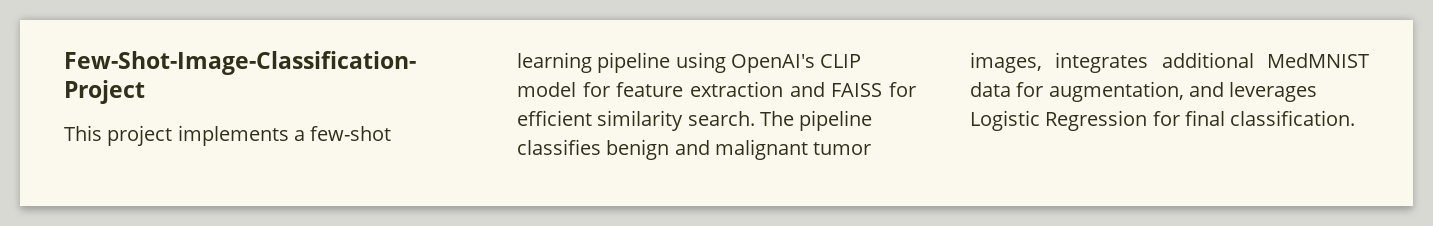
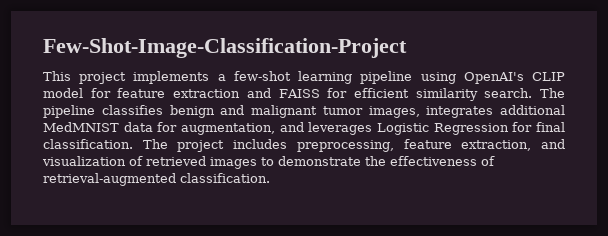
+ The project includes preprocessing, feature extraction, and visualization of retrieved images to demonstrate the effectiveness of retrieval-augmented classification.

